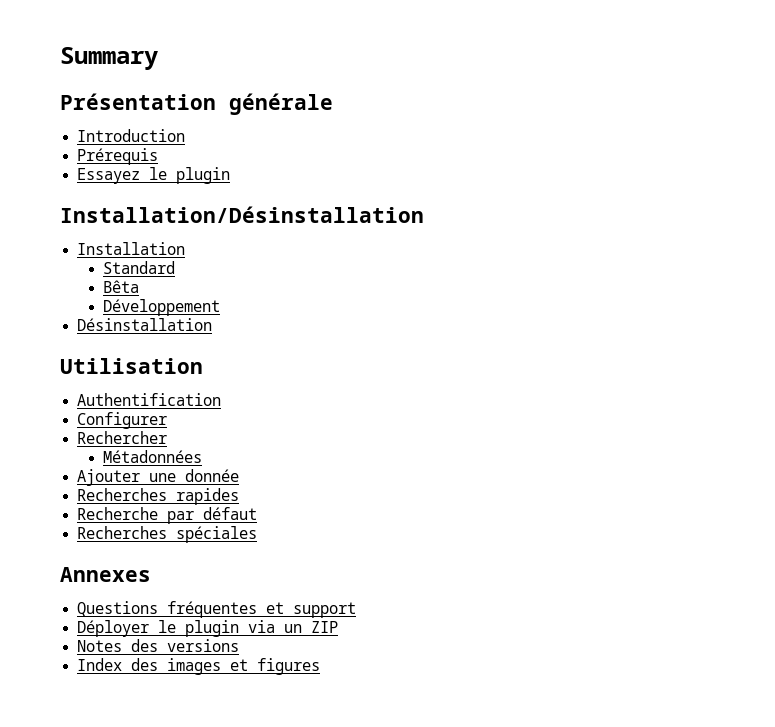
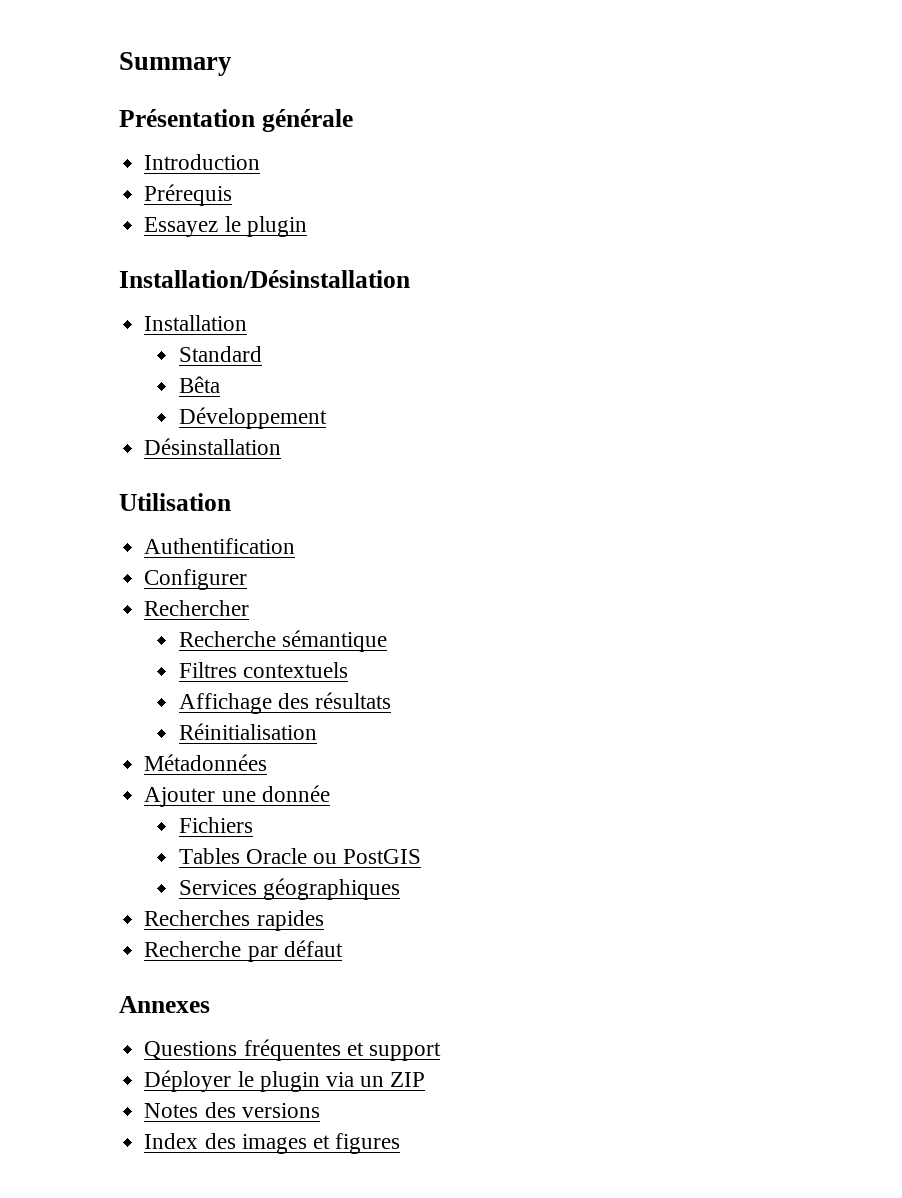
+ Recherche sémantique
+ Filtres contextuels
+ Affichage des résultats
+ Réinitialisation
  Métadonnées
  Ajouter une donnée
+ Fichiers
+ Tables Oracle ou PostGIS
+ Services géographiques
- Recherches spéciales

